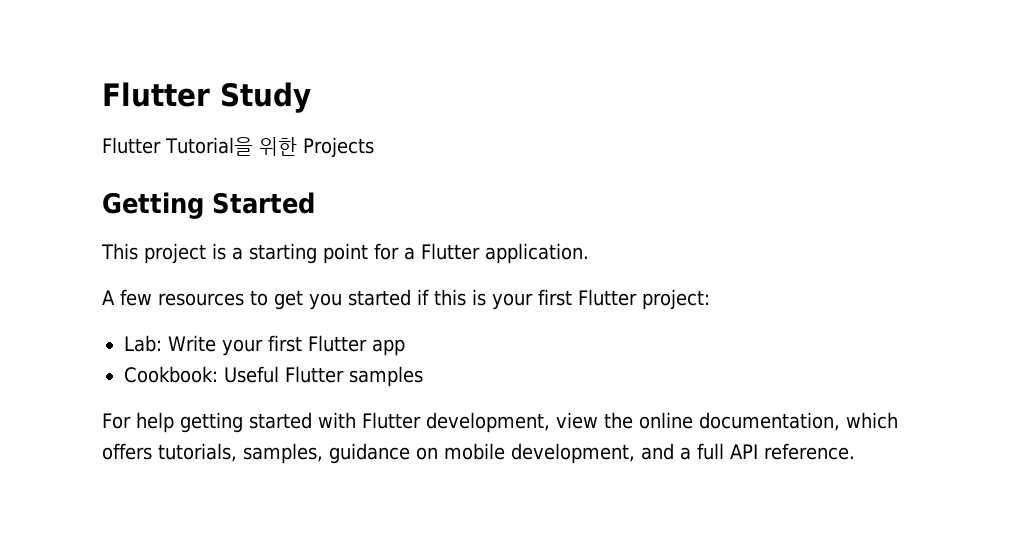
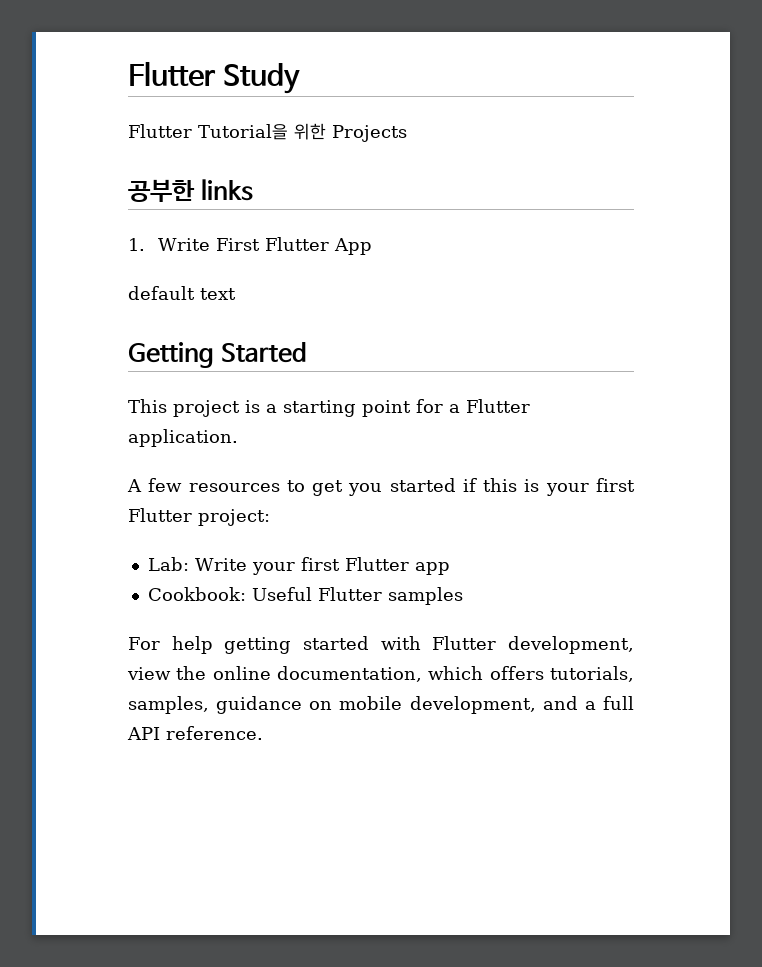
+ 공부한 links
+ 1. Write First Flutter App
+ default text

